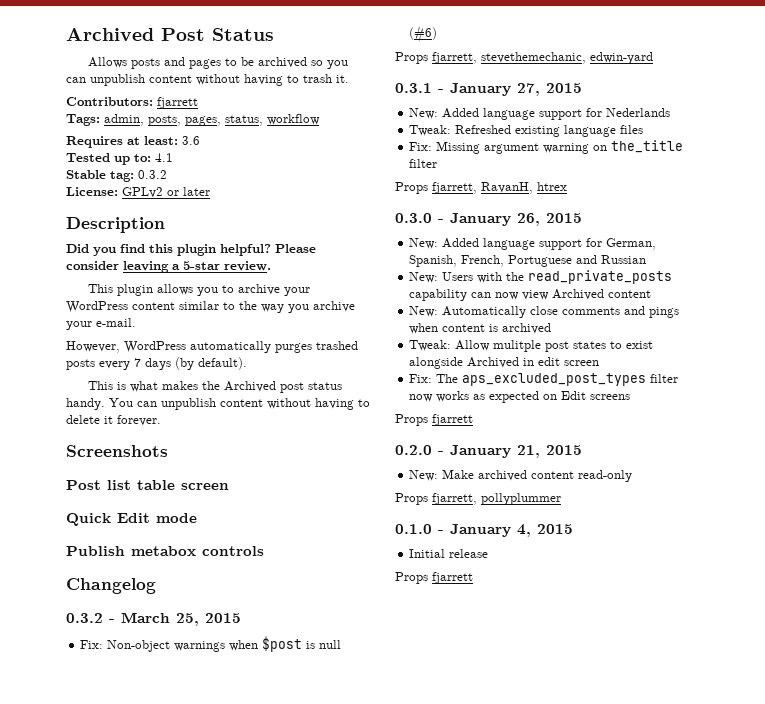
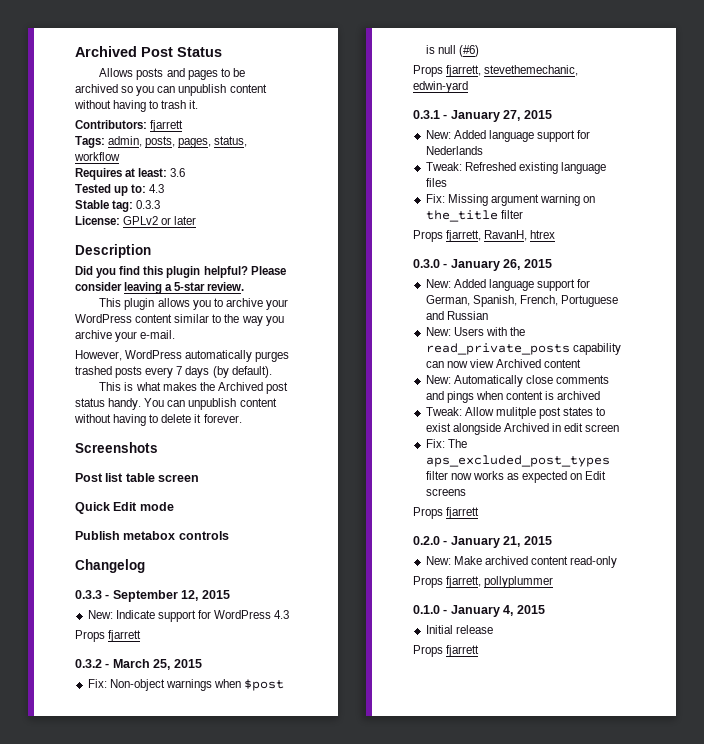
- Tested up to: 4.1
+ Tested up to: 4.3
- Stable tag: 0.3.2
+ Stable tag: 0.3.3
+ 0.3.3 - September 12, 2015
+ New: Indicate support for WordPress 4.3
+ Props fjarrett

